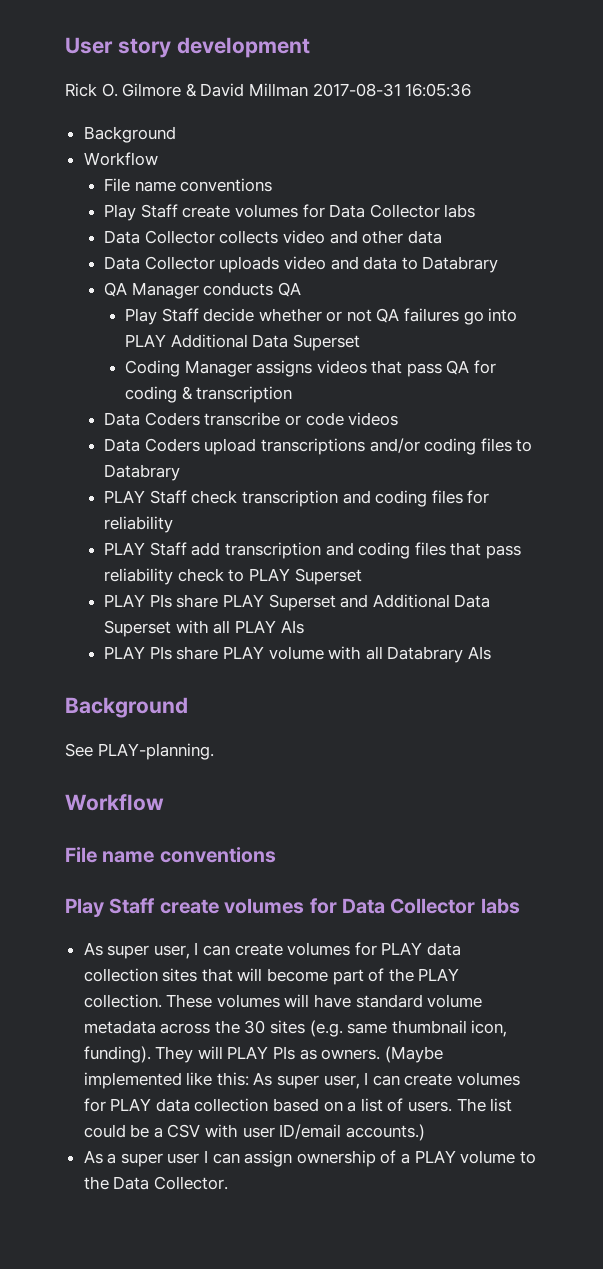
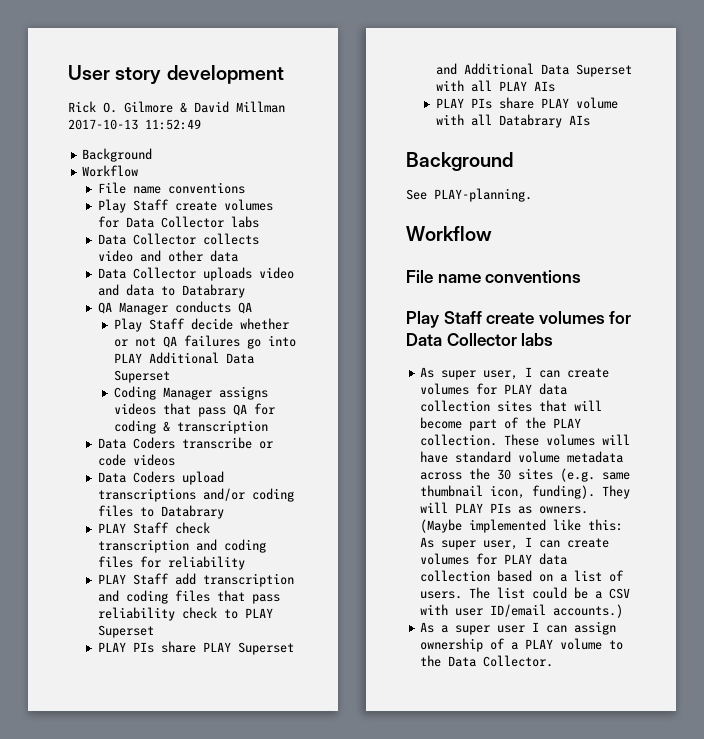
- Rick O. Gilmore & David Millman 2017-08-31 16:05:36
+ Rick O. Gilmore & David Millman 2017-10-13 11:52:49

